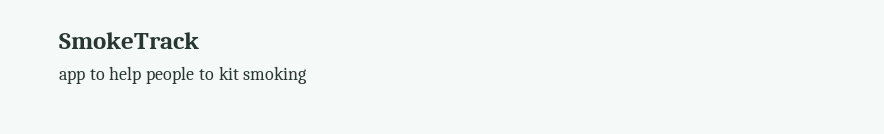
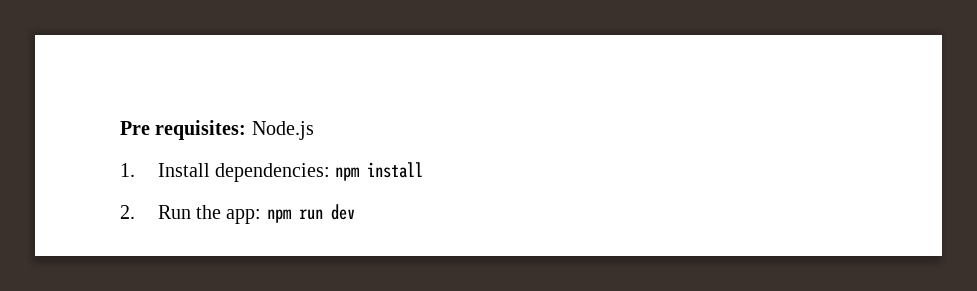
- SmokeTrack
- app to help people to kit smoking
+ Pre requisites: Node.js
+ 1. Install dependencies: npm install
+ 2. Run the app: npm run dev

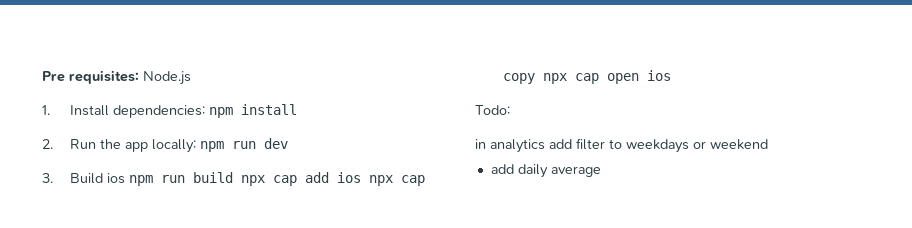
- 2. Run the app: npm run dev
+ 2. Run the app locally: npm run dev
+ 3. Build ios npm run build npx cap add ios npx cap copy npx cap open ios
+ Todo:
+ in analytics add filter to weekdays or weekend
+ add daily average

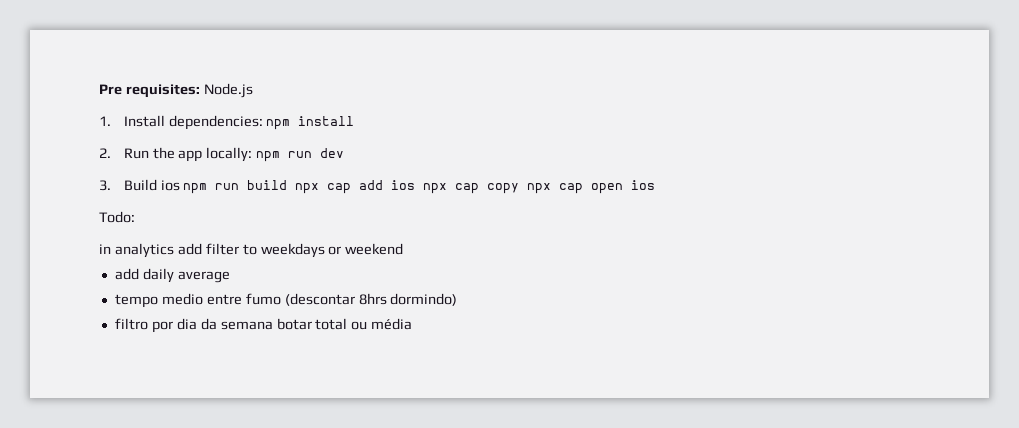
+ tempo medio entre fumo (descontar 8hrs dormindo)
+ filtro por dia da semana botar total ou média

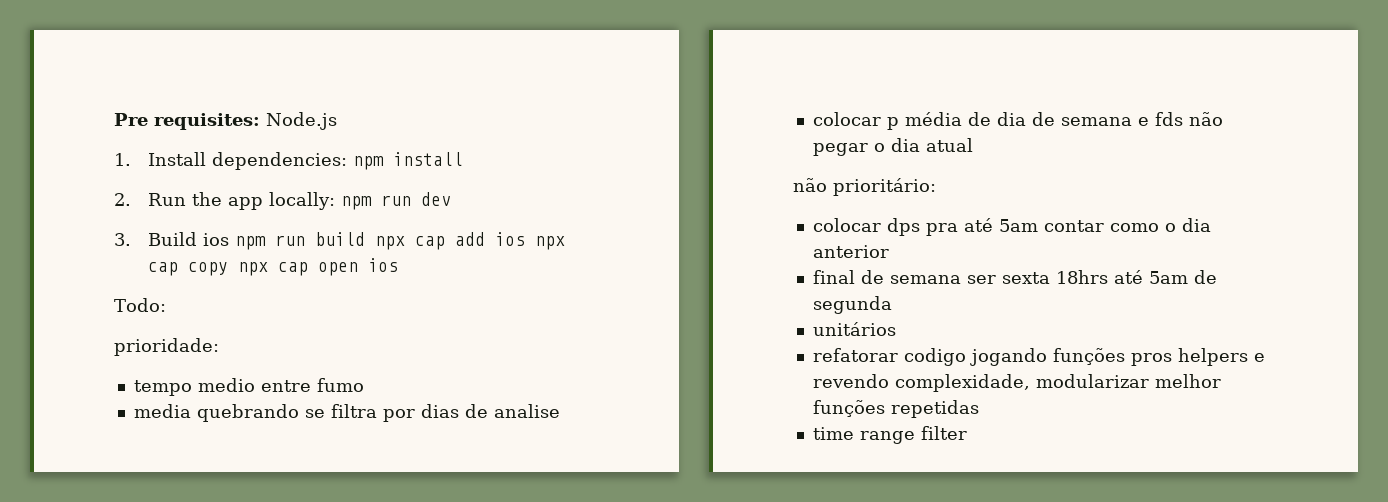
- in analytics add filter to weekdays or weekend
- add daily average
- tempo medio entre fumo (descontar 8hrs dormindo)
- filtro por dia da semana botar total ou média
+ prioridade:
+ tempo medio entre fumo
+ media quebrando se filtra por dias de analise
+ colocar p média de dia de semana e fds não pegar o dia atual
+ não prioritário:
+ colocar dps pra até 5am contar como o dia anterior
+ final de semana ser sexta 18hrs até 5am de segunda
+ unitários
+ refatorar codigo jogando funções pros helpers e revendo complexidade, modularizar melhor funções repetidas
+ time range filter

